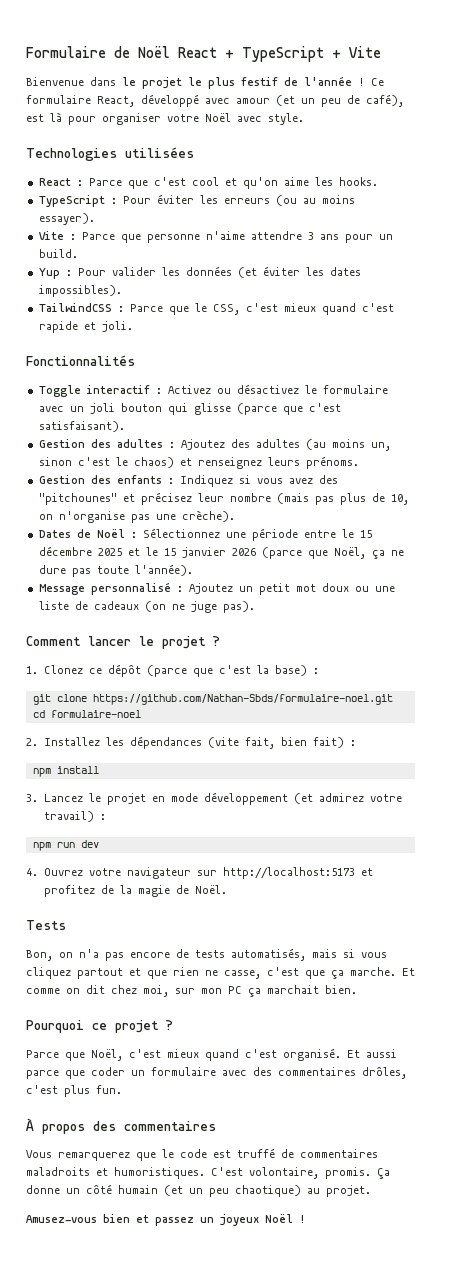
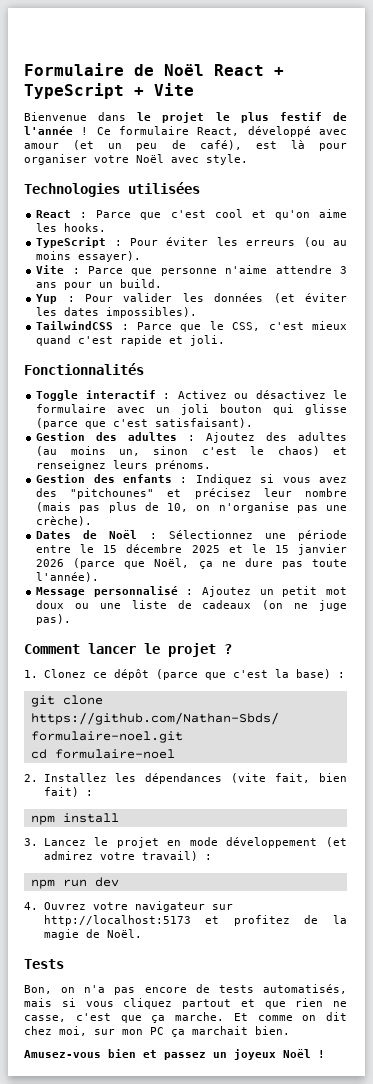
- Pourquoi ce projet ?
- Parce que Noël, c'est mieux quand c'est organisé. Et aussi parce que coder un formulaire avec des commentaires drôles, c'est plus fun.
- À propos des commentaires
- Vous remarquerez que le code est truffé de commentaires maladroits et humoristiques. C'est volontaire, promis. Ça donne un côté humain (et un peu chaotique) au projet.

